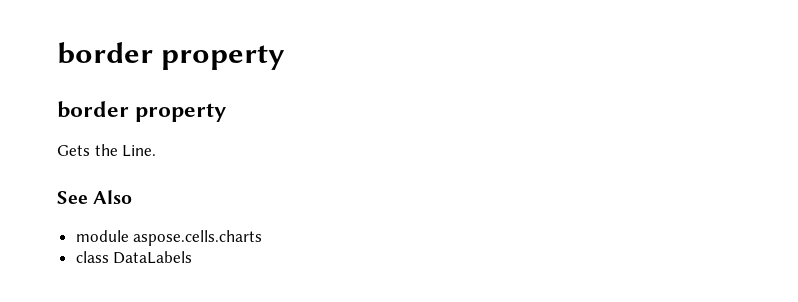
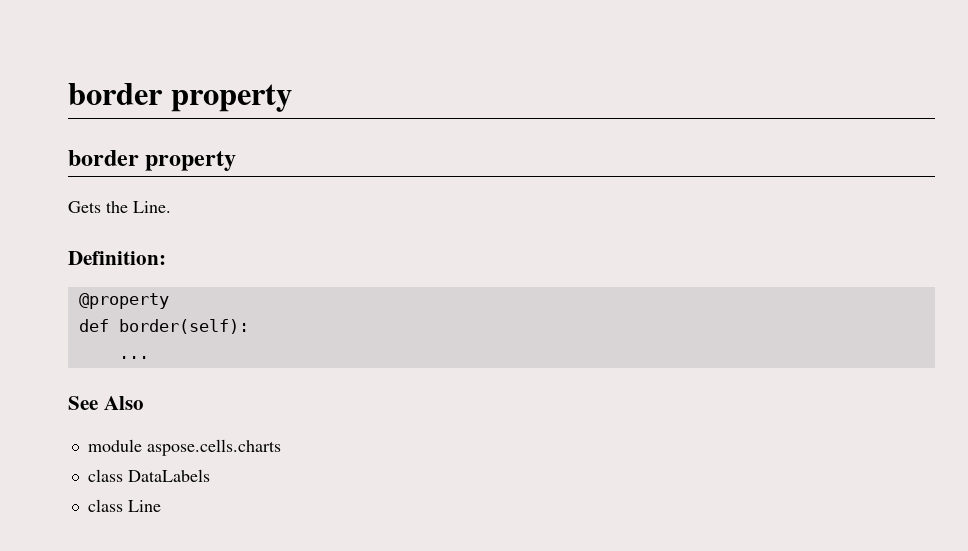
+ Definition:
+ @property
+ def border(self):
+ ...
+ class Line

